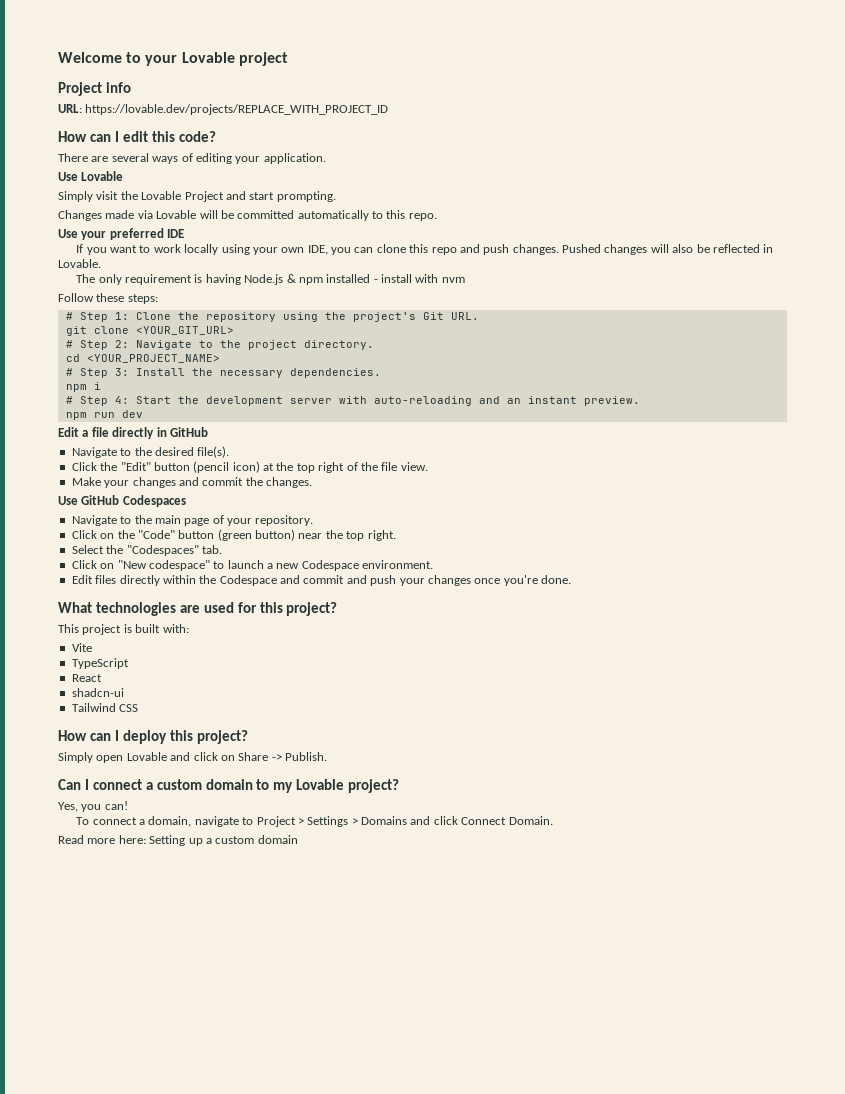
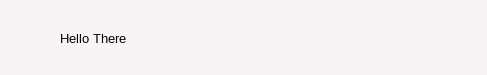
- Welcome to your Lovable project
- Project info
- URL: https://lovable.dev/projects/REPLACE_WITH_PROJECT_ID
- How can I edit this code?
- There are several ways of editing your application.
- Use Lovable
- Simply visit the Lovable Project and start prompting.
- Changes made via Lovable will be committed automatically to this repo.
- Use your preferred IDE
- If you want to work locally using your own IDE, you can clone this repo and push changes. Pushed changes will also be reflected in Lovable.
- The only requirement is having Node.js & npm installed - install with nvm
- Follow these steps:
- # Step 1: Clone the repository using the project's Git URL.
- git clone <YOUR_GIT_URL>
- # Step 2: Navigate to the project directory.
- cd <YOUR_PROJECT_NAME>
- # Step 3: Install the necessary dependencies.
- npm i
- # Step 4: Start the development server with auto-reloading and an instant preview.
- npm run dev
- Edit a file directly in GitHub
- Navigate to the desired file(s).
- Click the "Edit" button (pencil icon) at the top right of the file view.
- Make your changes and commit the changes.
- Use GitHub Codespaces
- Navigate to the main page of your repository.
- Click on the "Code" button (green button) near the top right.
- Select the "Codespaces" tab.
- Click on "New codespace" to launch a new Codespace environment.
- Edit files directly within the Codespace and commit and push your changes once you're done.
- What technologies are used for this project?
- This project is built with:
- Vite
- TypeScript
- React
- shadcn-ui
- Tailwind CSS
- How can I deploy this project?
- Simply open Lovable and click on Share -> Publish.
- Can I connect a custom domain to my Lovable project?
- Yes, you can!
- To connect a domain, navigate to Project > Settings > Domains and click Connect Domain.
- Read more here: Setting up a custom domain
+ Hello There

